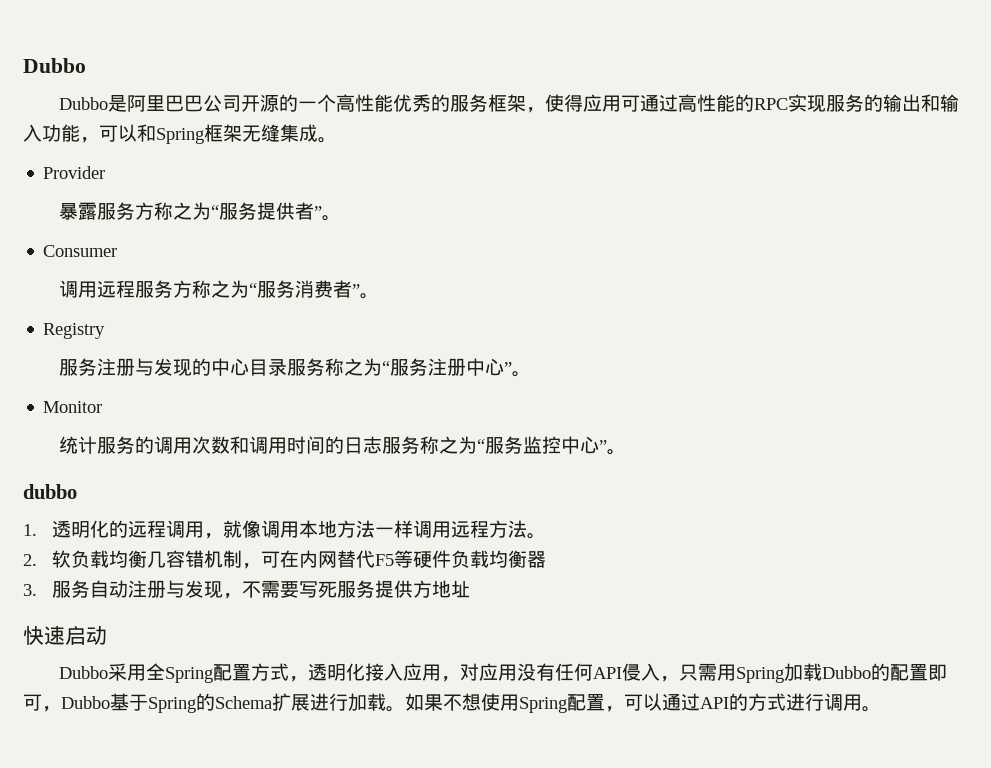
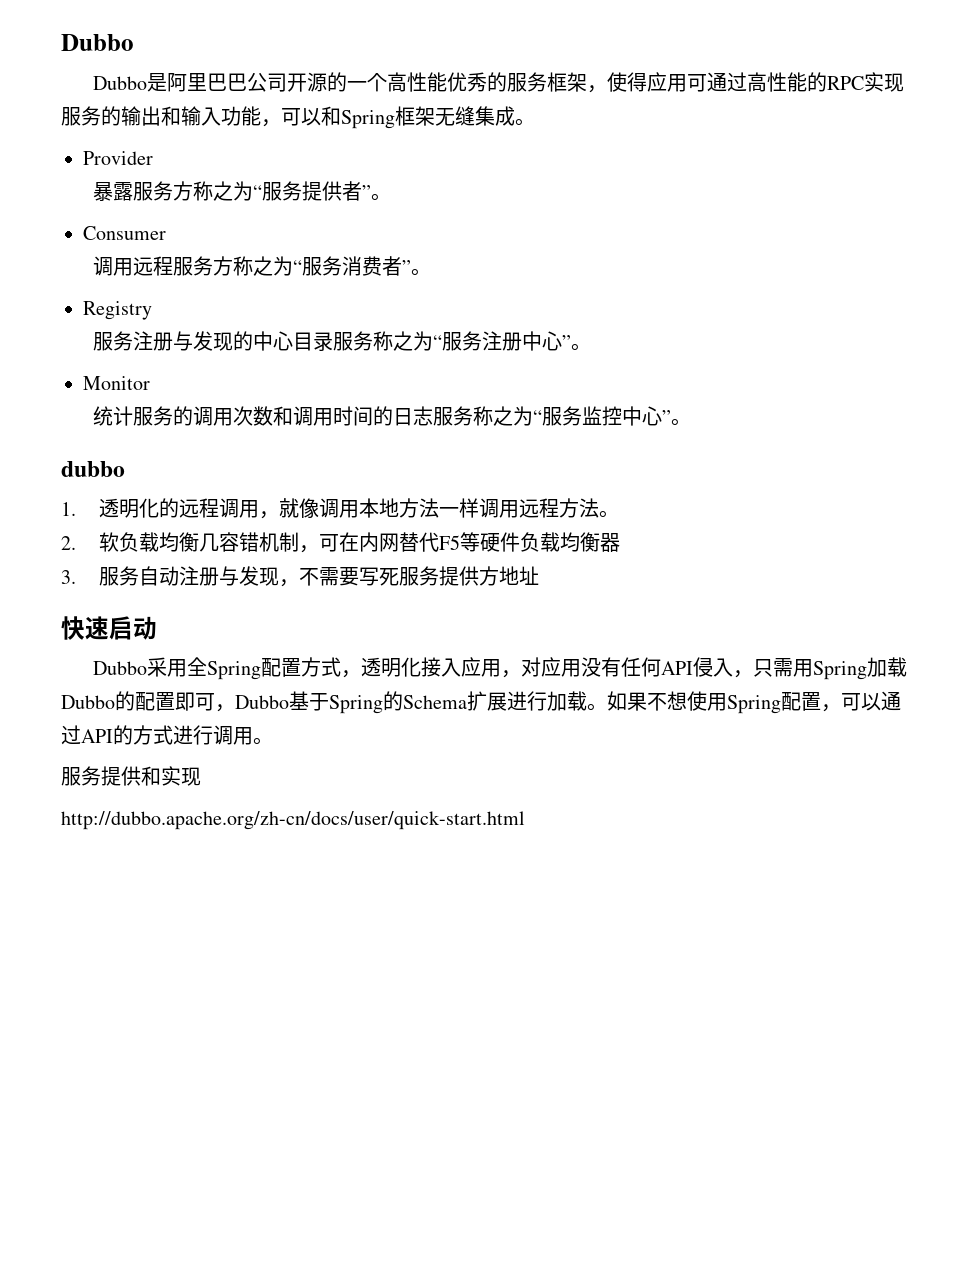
+ 服务提供和实现
+ http://dubbo.apache.org/zh-cn/docs/user/quick-start.html

